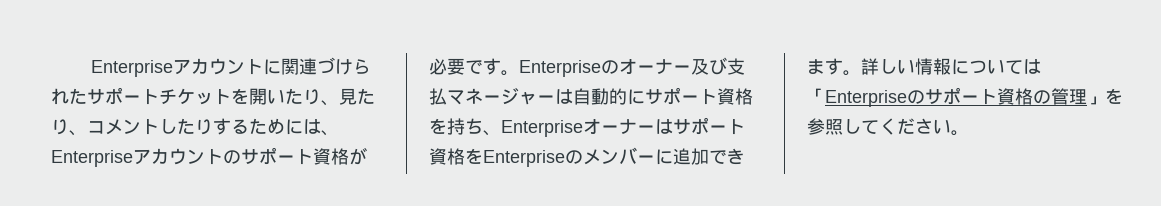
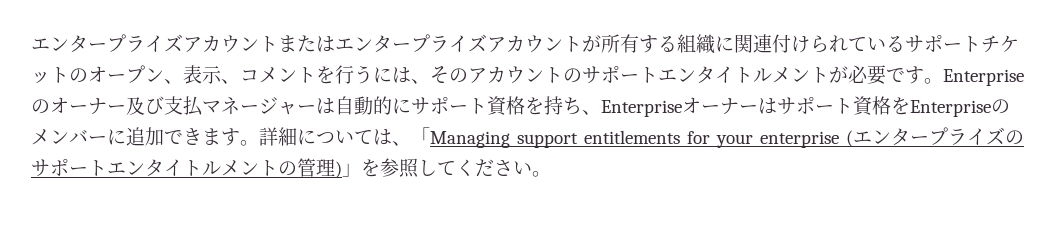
- Enterpriseアカウントに関連づけられたサポートチケットを開いたり、見たり、コメントしたりするためには、Enterpriseアカウントのサポート資格が必要です。
+ エンタープライズアカウントまたはエンタープライズアカウントが所有する組織に関連付けられているサポートチケットのオープン、表示、コメントを行うには、そのアカウントのサポートエンタイトルメントが必要です。
- 詳しい情報については「Enterpriseのサポート資格の管理」を参照してください。
+ 詳細については、「Managing support entitlements for your enterprise (エンタープライズのサポートエンタイトルメントの管理)」を参照してください。

